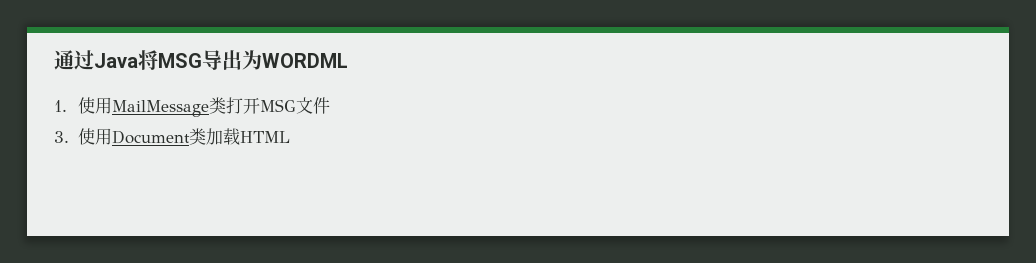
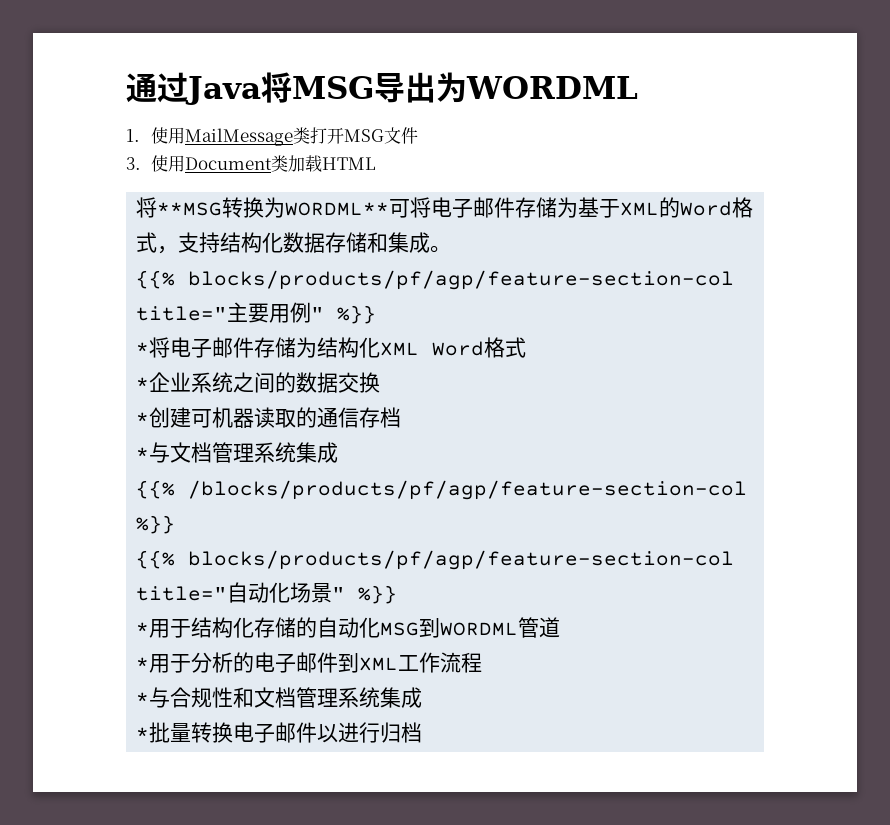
+ 将**MSG转换为WORDML**可将电子邮件存储为基于XML的Word格式，支持结构化数据存储和集成。
+ {{% blocks/products/pf/agp/feature-section-col title="主要用例" %}}
+ *将电子邮件存储为结构化XML Word格式
+ *企业系统之间的数据交换
+ *创建可机器读取的通信存档
+ *与文档管理系统集成
+ {{% /blocks/products/pf/agp/feature-section-col %}}
+ {{% blocks/products/pf/agp/feature-section-col title="自动化场景" %}}
+ *用于结构化存储的自动化MSG到WORDML管道
+ *用于分析的电子邮件到XML工作流程
+ *与合规性和文档管理系统集成
+ *批量转换电子邮件以进行归档

